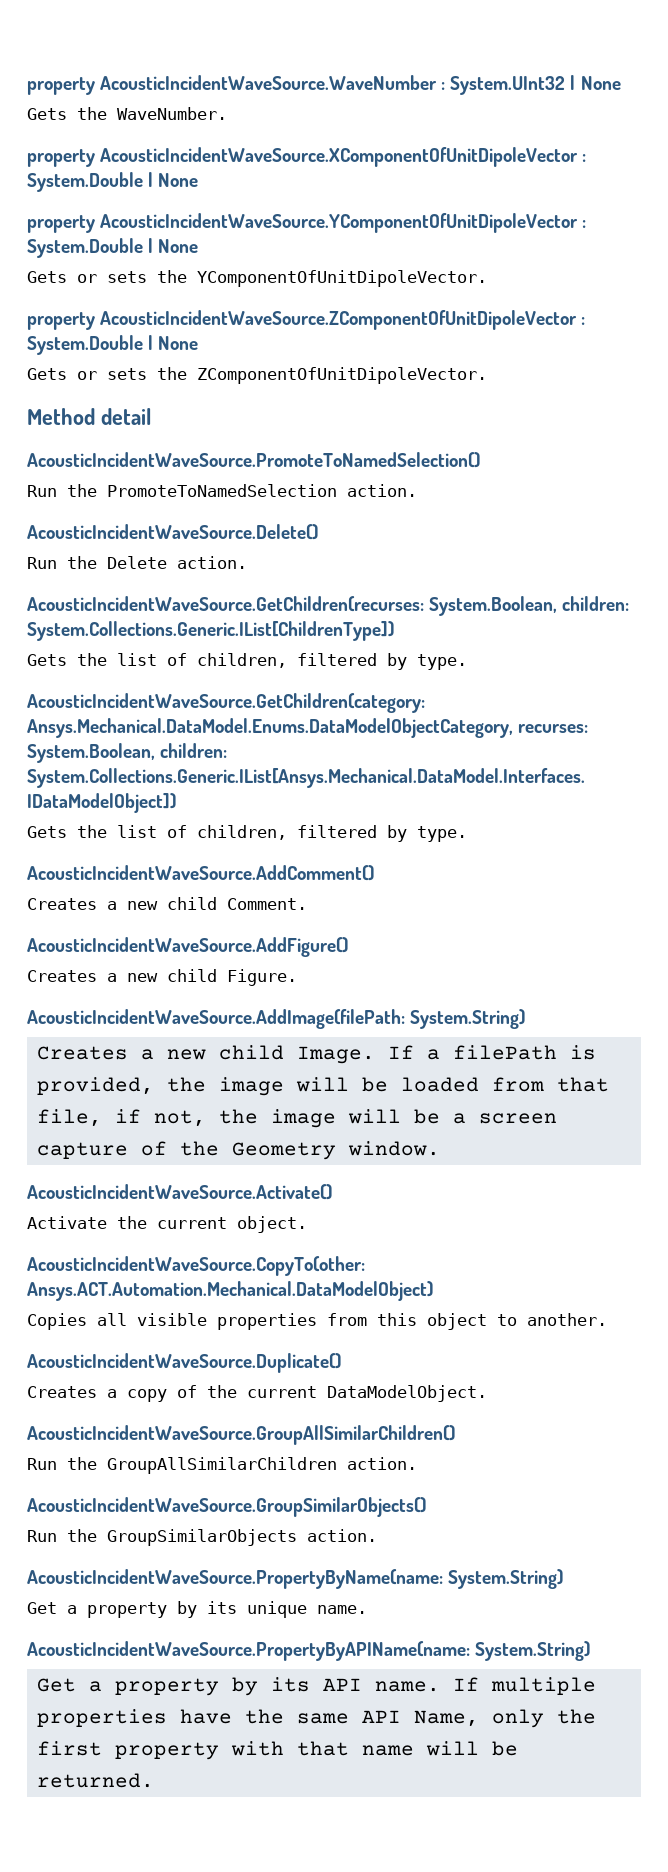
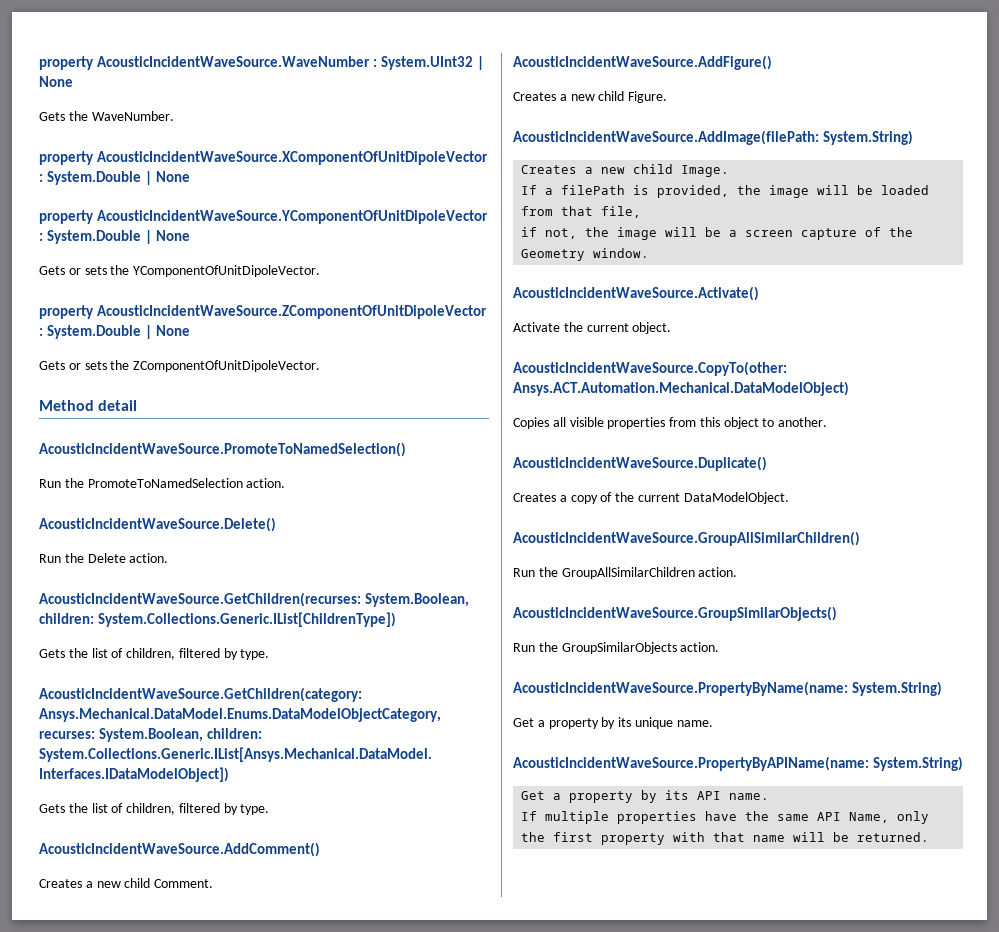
- Creates a new child Image. If a filePath is provided, the image will be loaded from that file, if not, the image will be a screen capture of the Geometry window.
+ Creates a new child Image.
+ If a filePath is provided, the image will be loaded from that file,
+ if not, the image will be a screen capture of the Geometry window.
- Get a property by its API name. If multiple properties have the same API Name, only the first property with that name will be returned.
+ Get a property by its API name.
+ If multiple properties have the same API Name, only the first property with that name will be returned.

